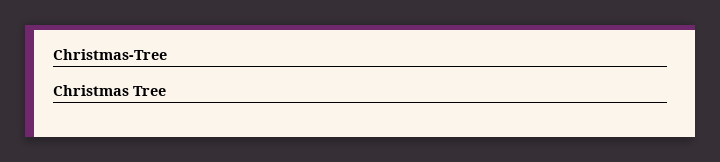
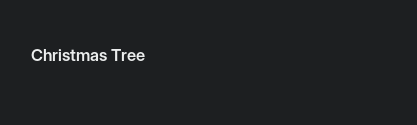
- Christmas-Tree

